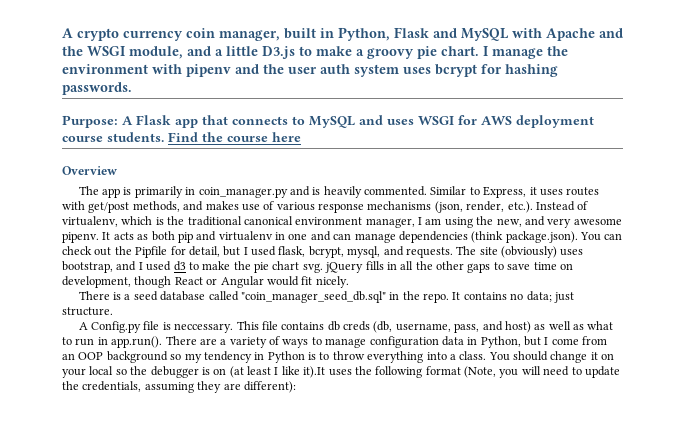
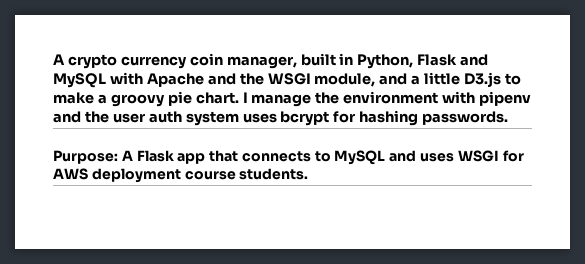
- Find the course here
- Overview
- The app is primarily in coin_manager.py and is heavily commented. Similar to Express, it uses routes with get/post methods, and makes use of various response mechanisms (json, render, etc.). Instead of virtualenv, which is the traditional canonical environment manager, I am using the new, and very awesome pipenv. It acts as both pip and virtualenv in one and can manage dependencies (think package.json). You can check out the Pipfile for detail, but I used flask, bcrypt, mysql, and requests. The site (obviously) uses bootstrap, and I used d3 to make the pie chart svg. jQuery fills in all the other gaps to save time on development, though React or Angular would fit nicely.
- There is a seed database called "coin_manager_seed_db.sql" in the repo. It contains no data; just structure.
- A Config.py file is neccessary. This file contains db creds (db, username, pass, and host) as well as what to run in app.run(). There are a variety of ways to manage configuration data in Python, but I come from an OOP background so my tendency in Python is to throw everything into a class. You should change it on your local so the debugger is on (at least I like it).It uses the following format (Note, you will need to update the credentials, assuming they are different):

